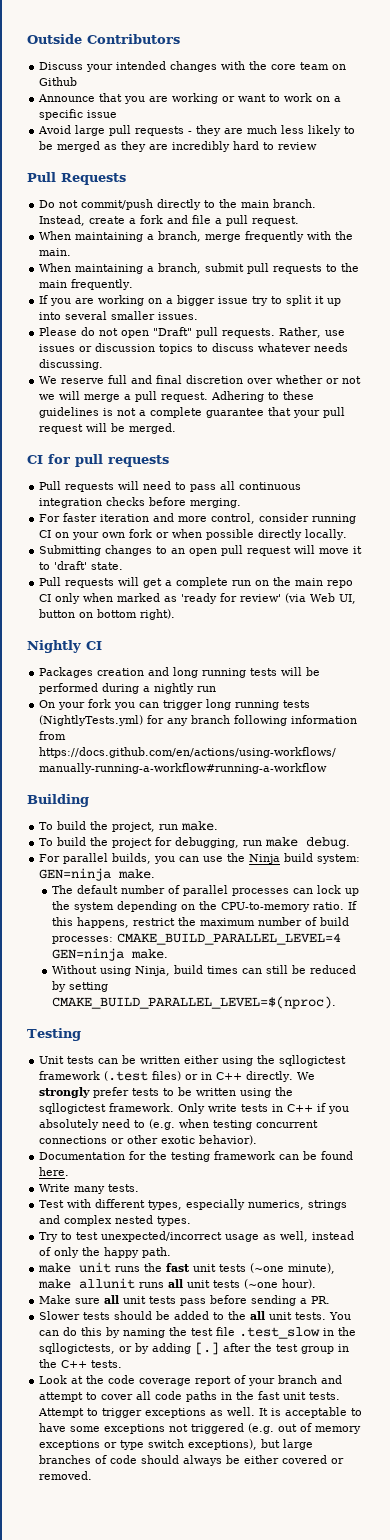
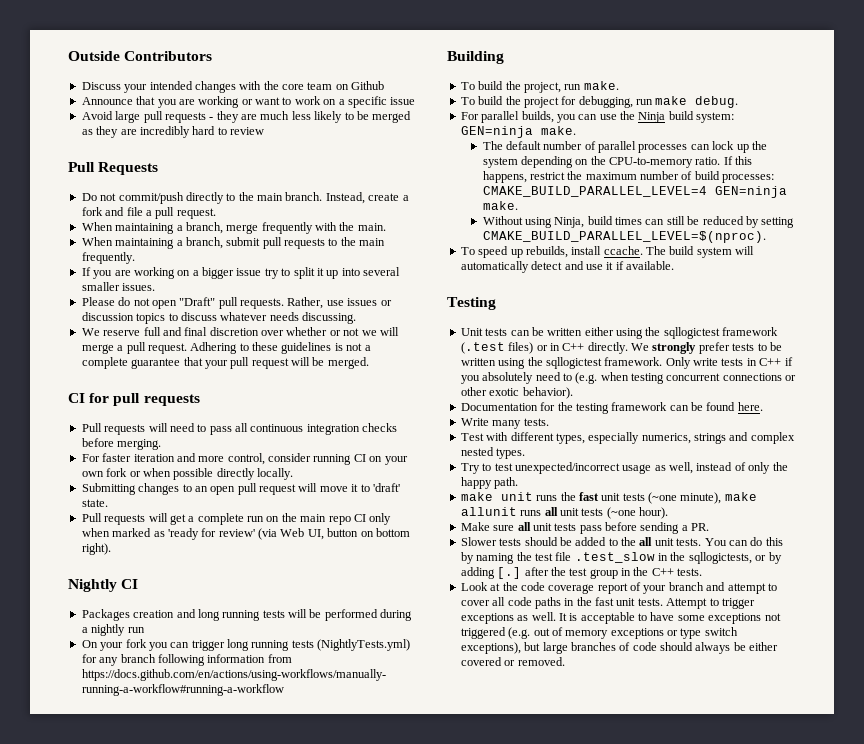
+ To speed up rebuilds, install ccache. The build system will automatically detect and use it if available.

